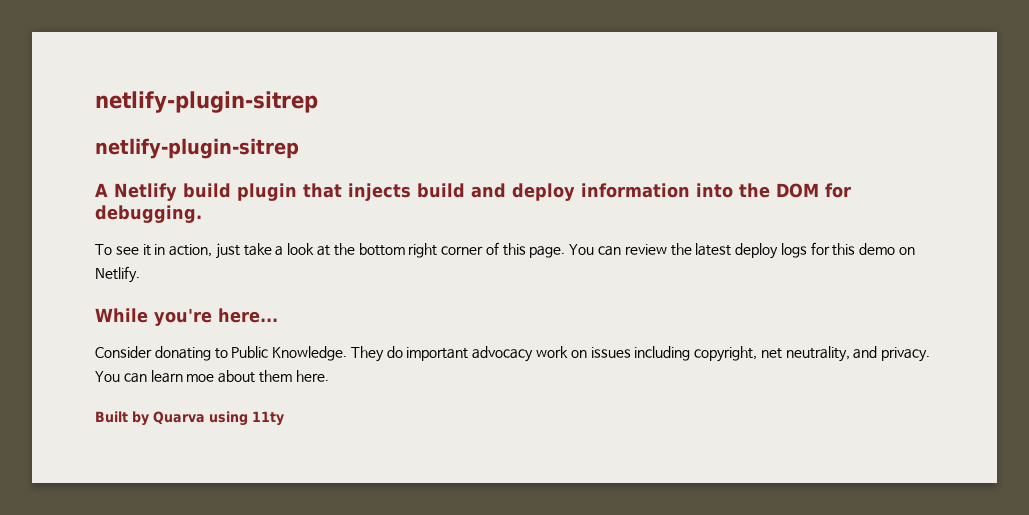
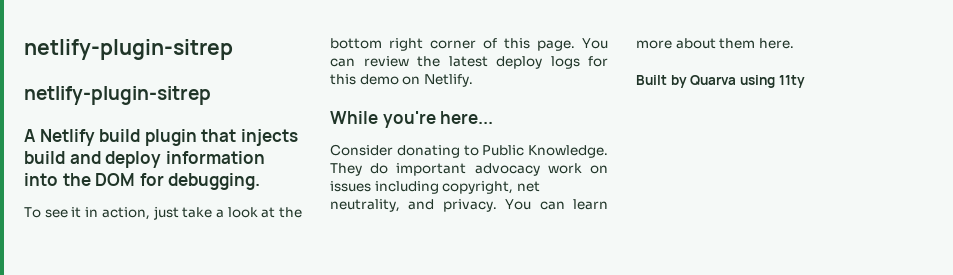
- You can learn moe about them here.
+ You can learn more about them here.

